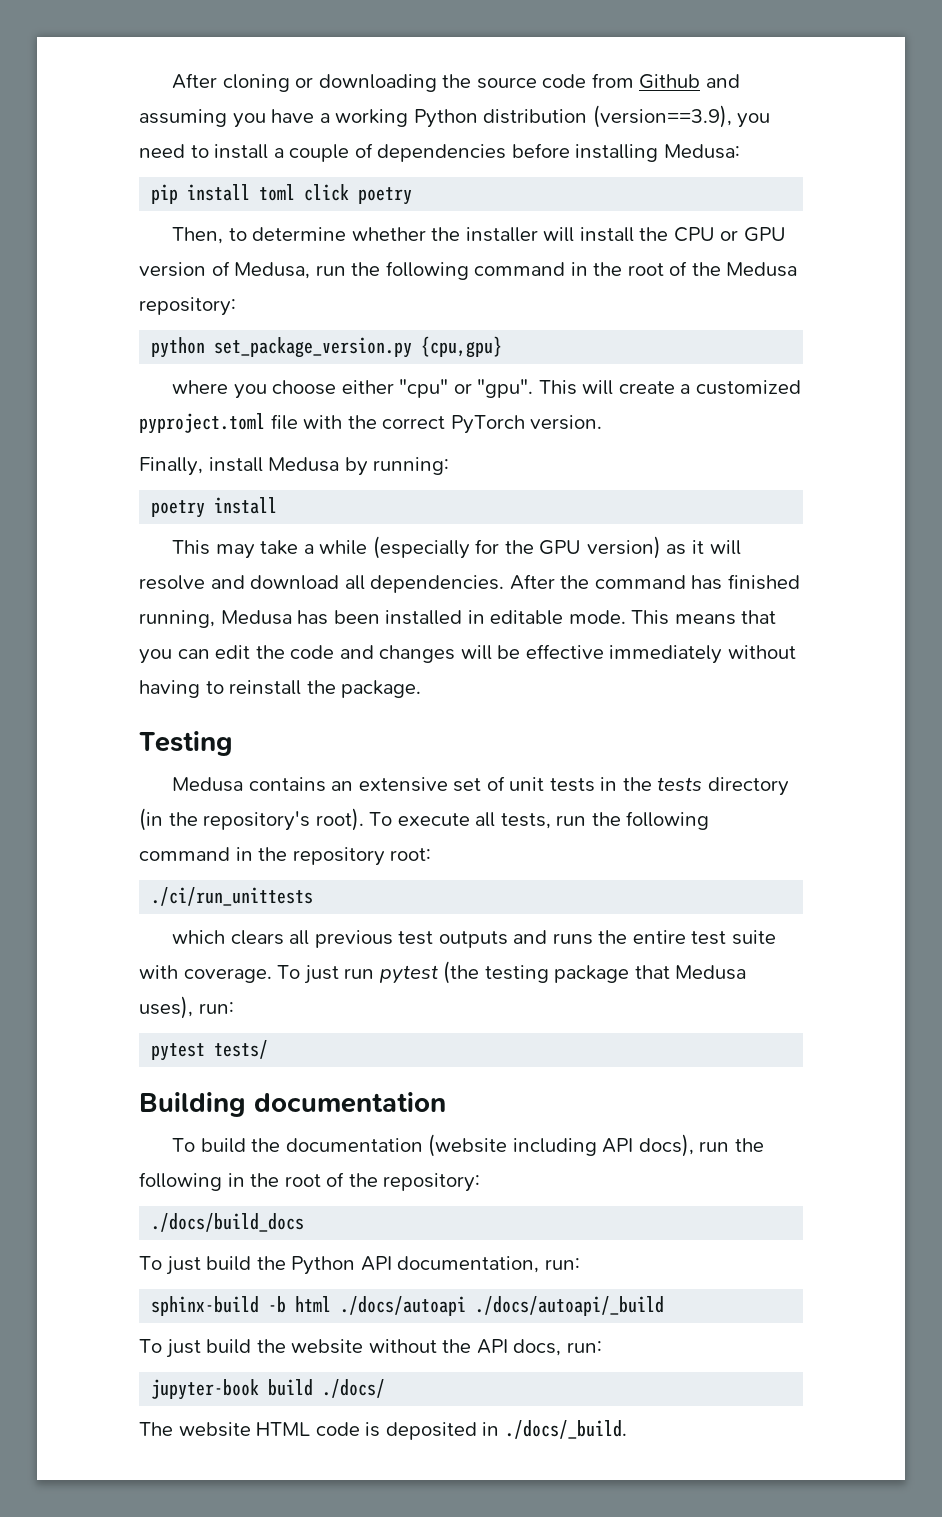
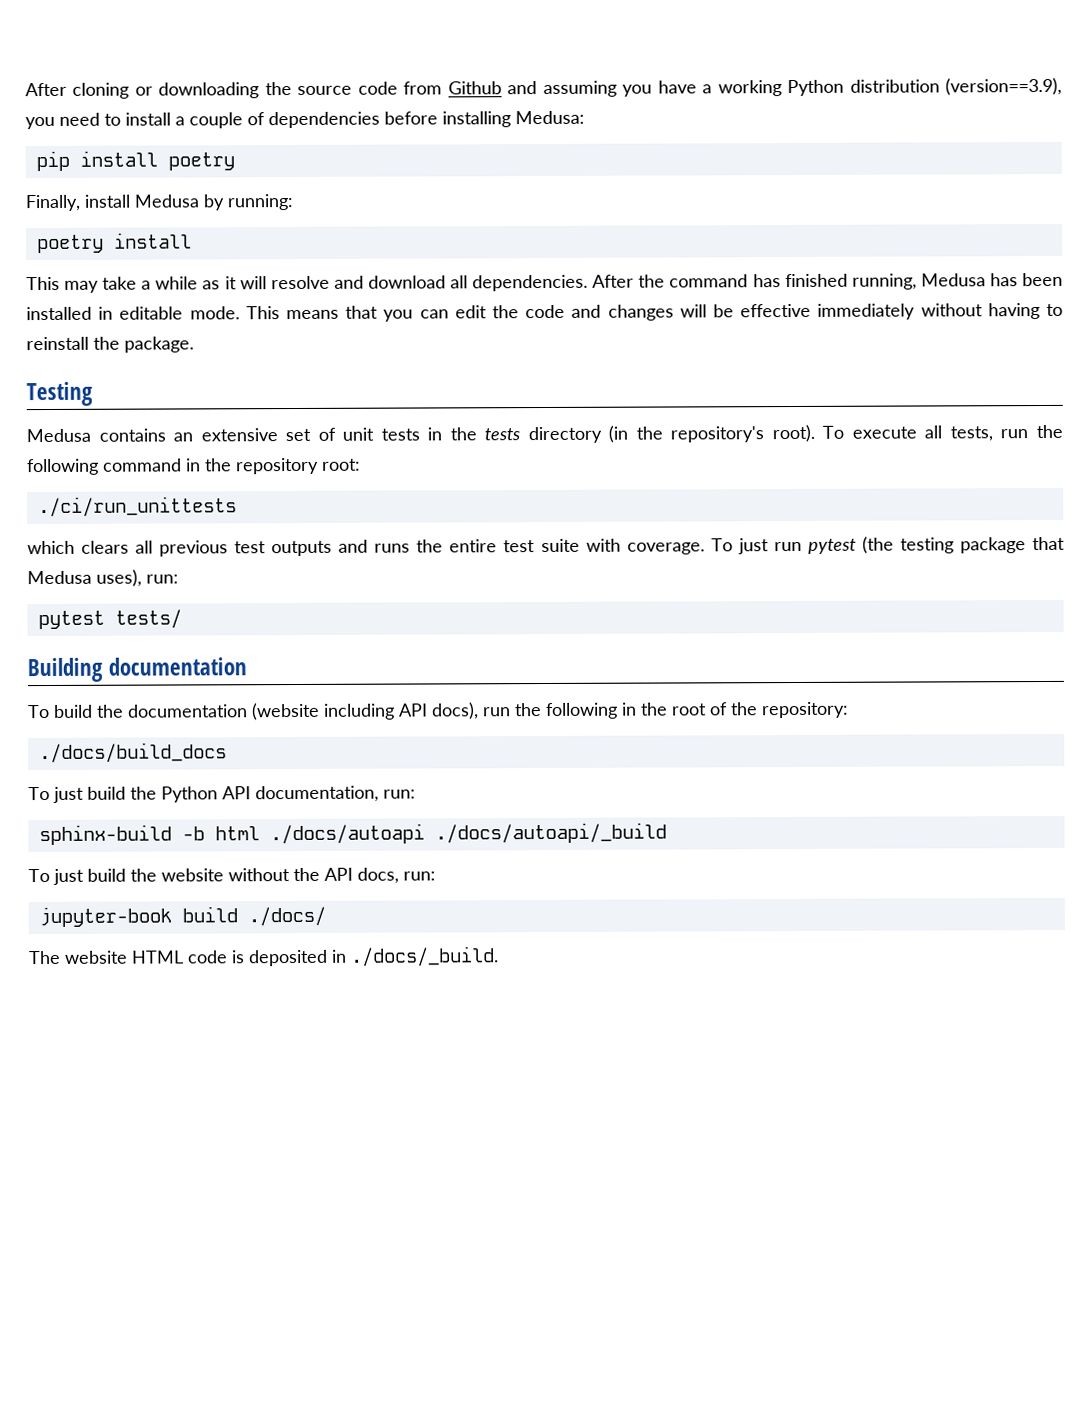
- pip install toml click poetry
- Then, to determine whether the installer will install the CPU or GPU version of Medusa, run the following command in the root of the Medusa repository:
- python set_package_version.py {cpu,gpu}
- where you choose either "cpu" or "gpu". This will create a customized pyproject.toml file with the correct PyTorch version.
+ pip install poetry
- This may take a while (especially for the GPU version) as it will resolve and download all dependencies.
+ This may take a while as it will resolve and download all dependencies.

